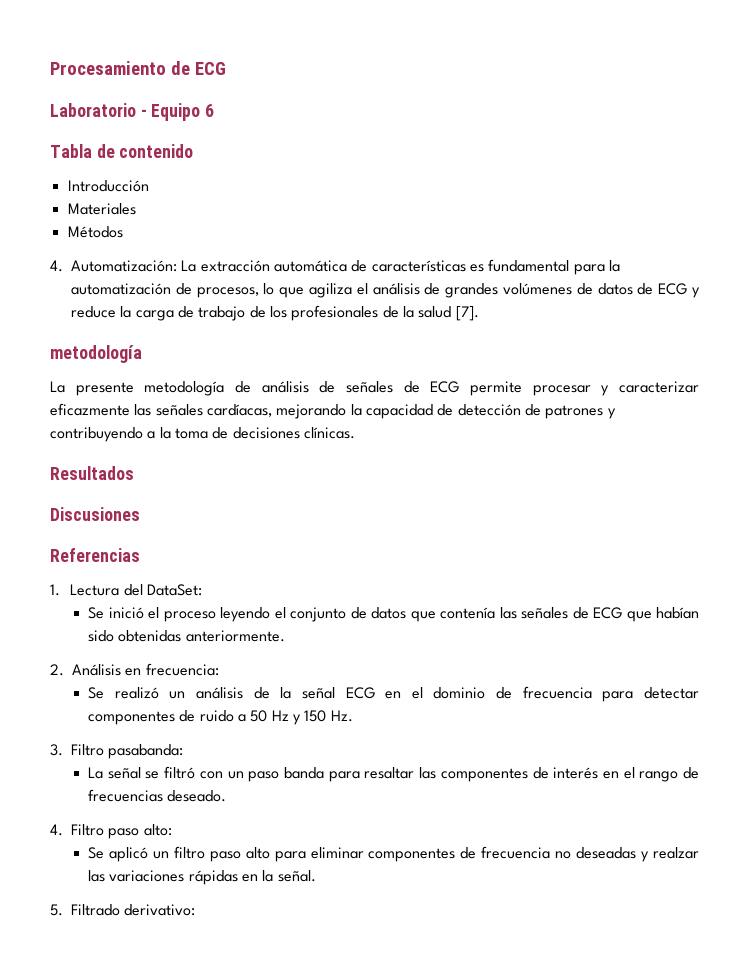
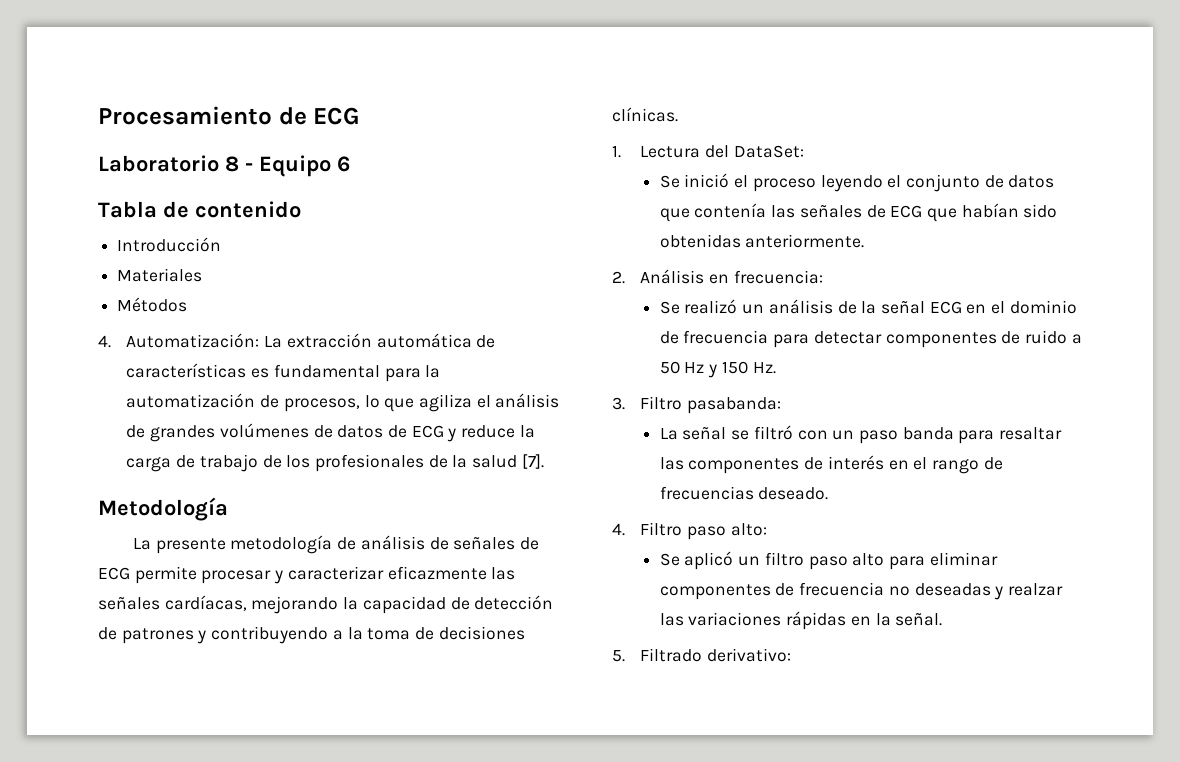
- Laboratorio - Equipo 6
+ Laboratorio 8 - Equipo 6
  4. Automatización: La extracción automática de características es fundamental para la automatización de procesos, lo que agiliza el análisis de grandes volúmenes de datos de ECG y reduce la carga de trabajo de los profesionales de la salud [7].
- metodología
+ Metodología
- Resultados
- Discusiones
- Referencias

